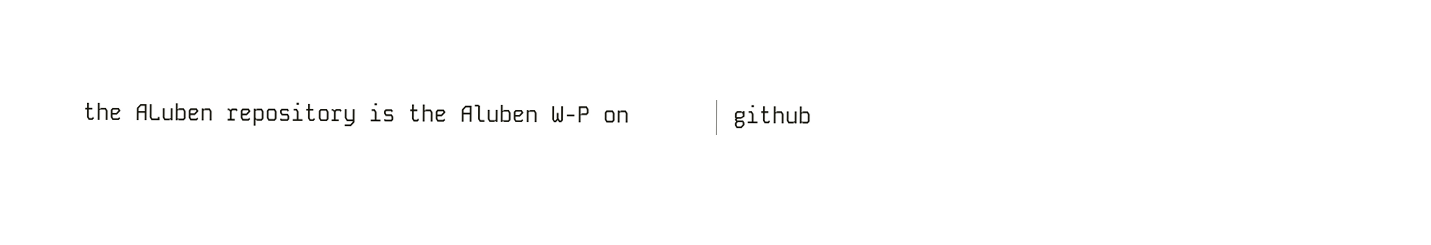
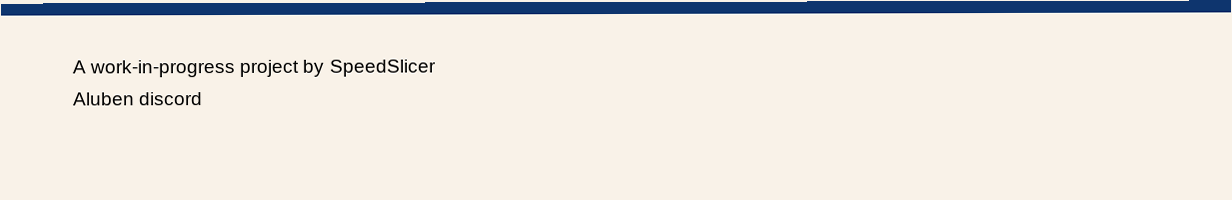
- the ALuben repository is the Aluben W-P on github
+ A work-in-progress project by SpeedSlicer
+ Aluben discord

